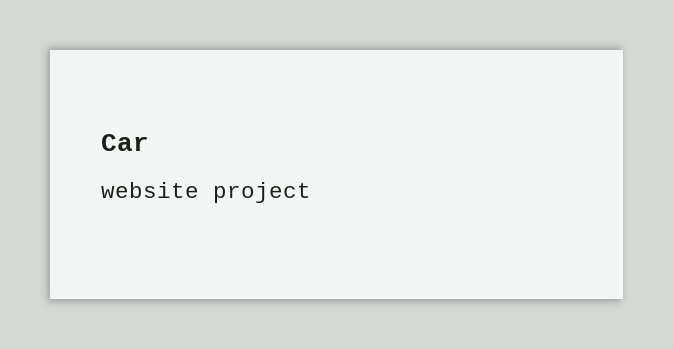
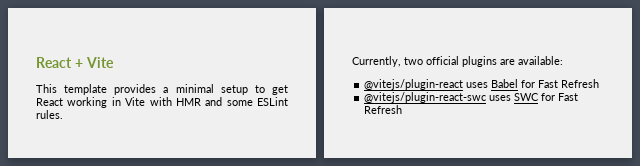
- Car
- website project
+ React + Vite
+ This template provides a minimal setup to get React working in Vite with HMR and some ESLint rules.
+ Currently, two official plugins are available:
+ @vitejs/plugin-react uses Babel for Fast Refresh
+ @vitejs/plugin-react-swc uses SWC for Fast Refresh

